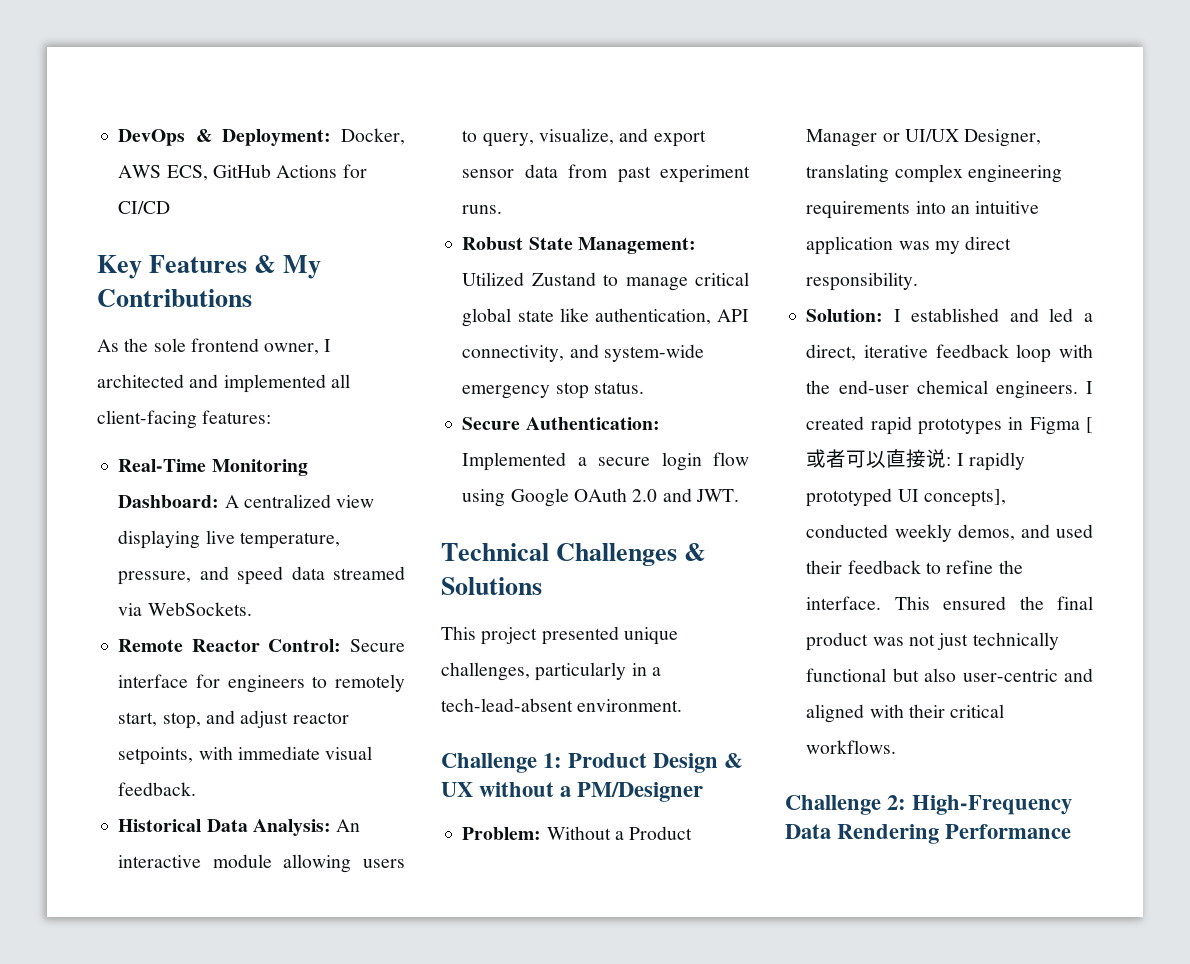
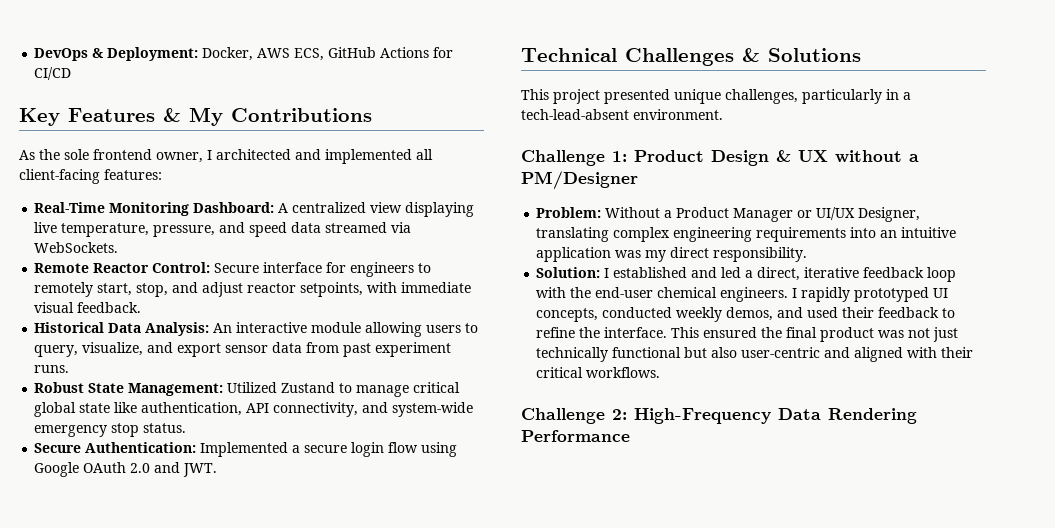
- I created rapid prototypes in Figma [或者可以直接说: I rapidly prototyped UI concepts], conducted weekly demos, and used their feedback to refine the interface.
+ I rapidly prototyped UI concepts, conducted weekly demos, and used their feedback to refine the interface.

